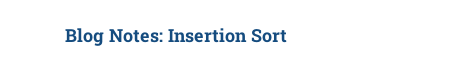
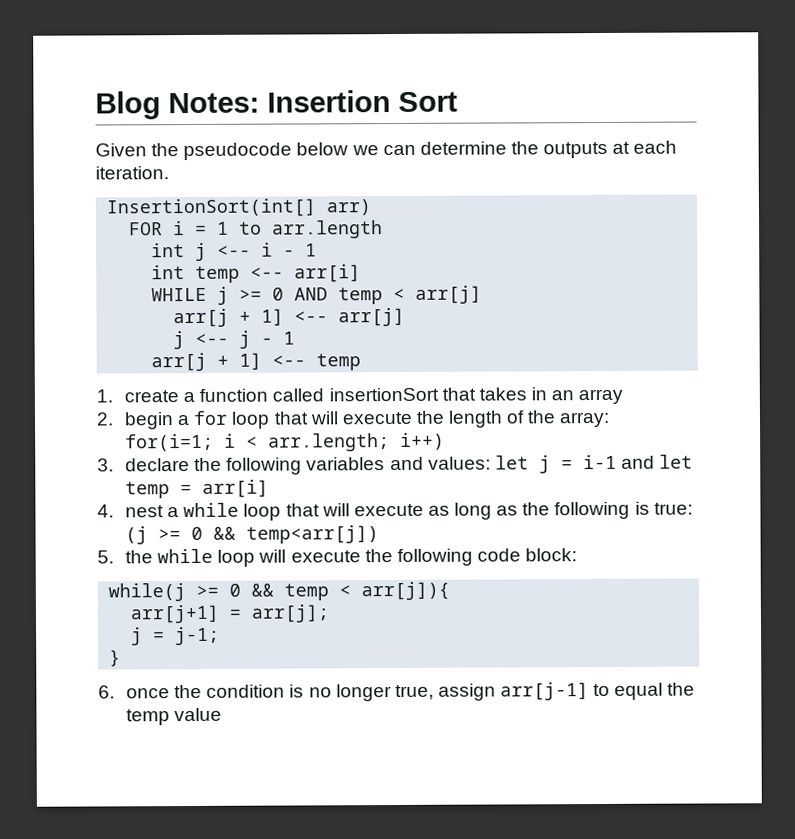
+ Given the pseudocode below we can determine the outputs at each iteration.
+ InsertionSort(int[] arr)
+ FOR i = 1 to arr.length
+ int j <-- i - 1
+ int temp <-- arr[i]
+ WHILE j >= 0 AND temp < arr[j]
+ arr[j + 1] <-- arr[j]
+ j <-- j - 1
+ arr[j + 1] <-- temp
+ 1. create a function called insertionSort that takes in an array
+ 2. begin a for loop that will execute the length of the array: for(i=1; i < arr.length; i++)
+ 3. declare the following variables and values: let j = i-1 and let temp = arr[i]
+ 4. nest a while loop that will execute as long as the following is true: (j >= 0 && temp<arr[j])
+ 5. the while loop will execute the following code block:
+ while(j >= 0 && temp < arr[j]){
+ arr[j+1] = arr[j];
+ j = j-1;
+ }
+ 6. once the condition is no longer true, assign arr[j-1] to equal the temp value

